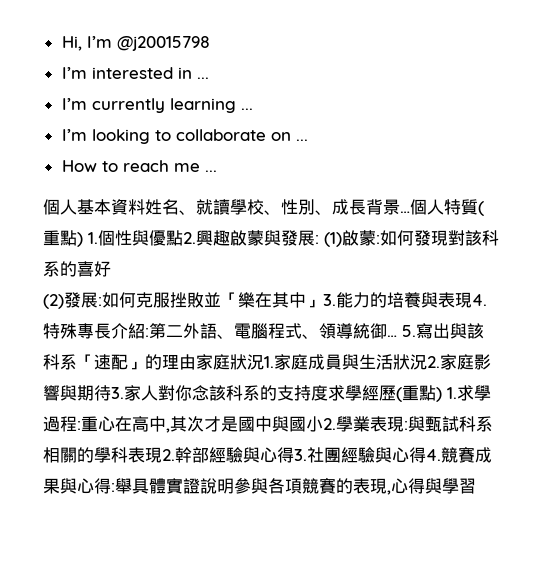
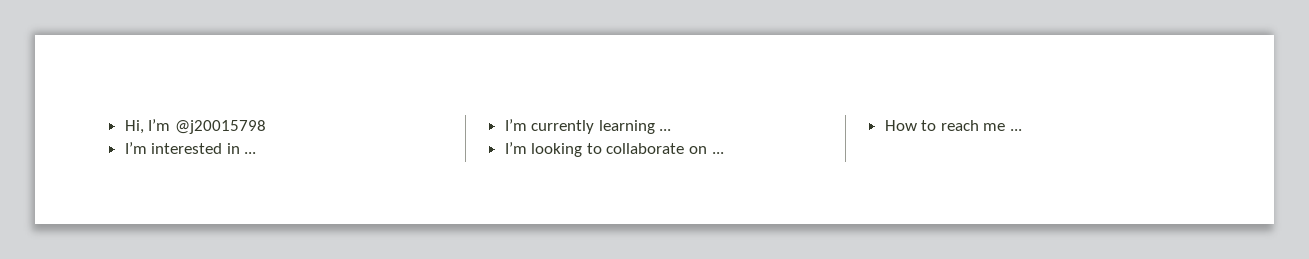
- 個人基本資料姓名、就讀學校、性別、成長背景…個人特質(重點) 1.個性與優點2.興趣啟蒙與發展: (1)啟蒙:如何發現對該科系的喜好
- (2)發展:如何克服挫敗並「樂在其中」3.能力的培養與表現4.特殊專長介紹:第二外語、電腦程式、領導統御… 5.寫出與該科系「速配」的理由家庭狀況1.家庭成員與生活狀況2.家庭影響與期待3.家人對你念該科系的支持度求學經歷(重點) 1.求學過程:重心在高中,其次才是國中與國小2.學業表現:與甄試科系相關的學科表現2.幹部經驗與心得3.社團經驗與心得4.競賽成果與心得:舉具體實證說明參與各項競賽的表現,心得與學習

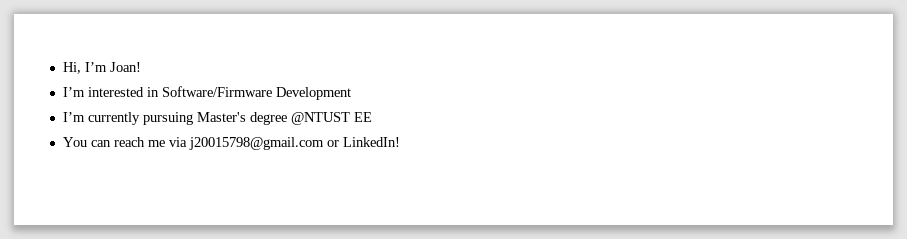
- Hi, I’m @j20015798
+ Hi, I’m Joan!
- I’m interested in ...
+ I’m interested in Software/Firmware Development
- I’m currently learning ...
- I’m looking to collaborate on ...
- How to reach me ...
+ I’m currently pursuing Master's degree @NTUST EE
+ You can reach me via j20015798@gmail.com or LinkedIn!

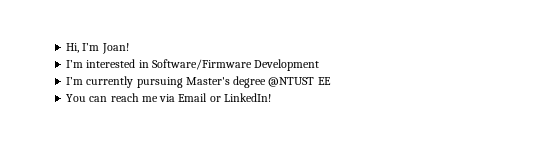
- You can reach me via j20015798@gmail.com or LinkedIn!
+ You can reach me via Email or LinkedIn!

